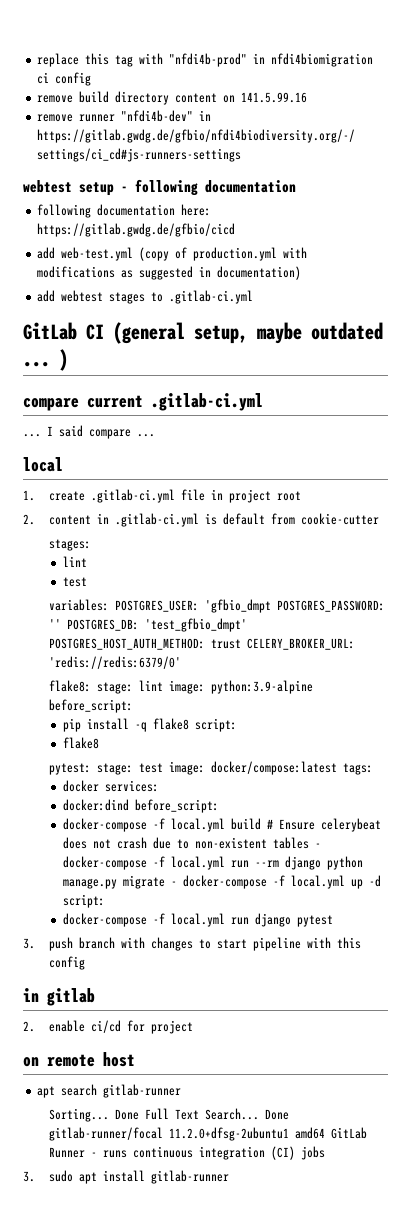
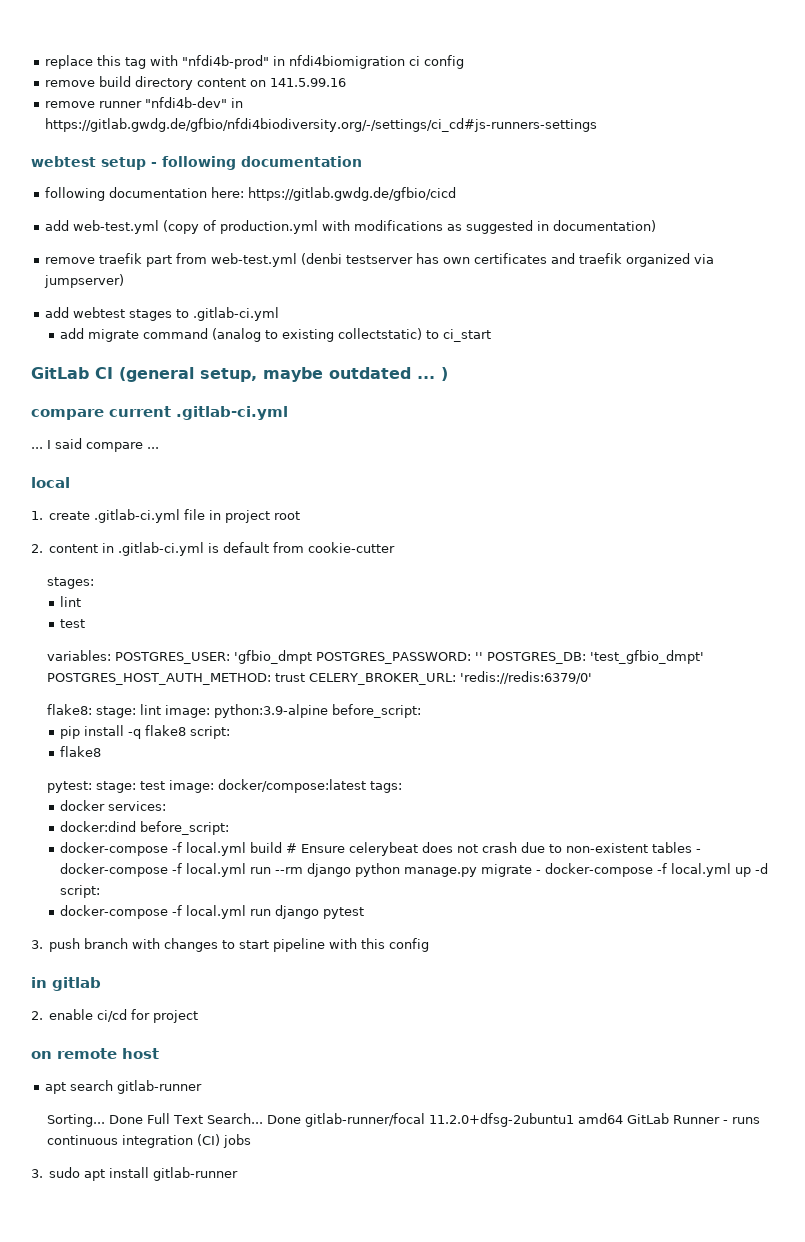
+ remove traefik part from web-test.yml (denbi testserver has own certificates and traefik organized via jumpserver)
+ add migrate command (analog to existing collectstatic) to ci_start

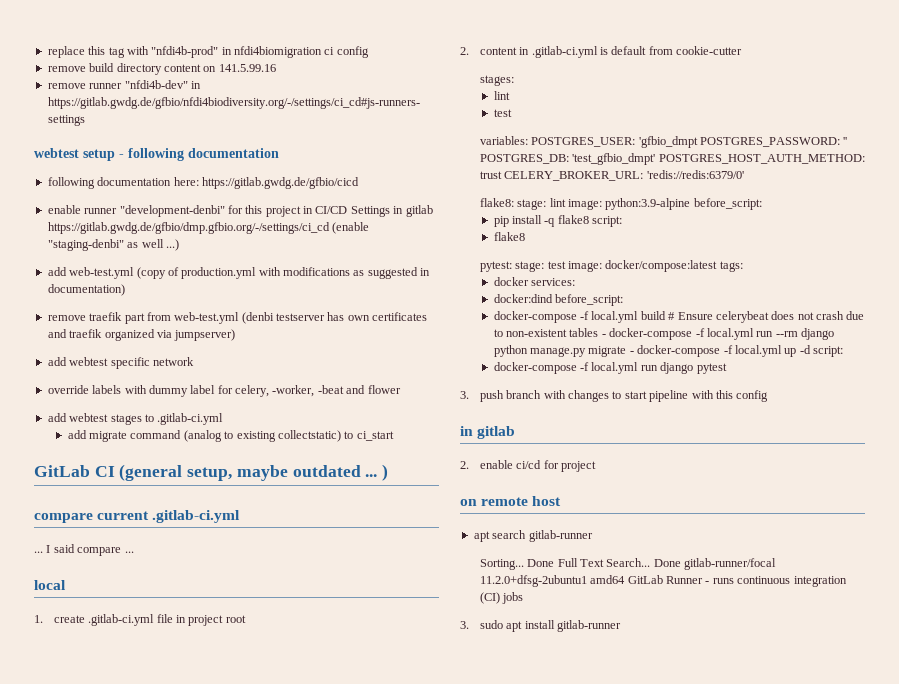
+ enable runner "development-denbi" for this project in CI/CD Settings in gitlab https://gitlab.gwdg.de/gfbio/dmp.gfbio.org/-/settings/ci_cd (enable "staging-denbi" as well ...)
+ add webtest specific network
+ override labels with dummy label for celery, -worker, -beat and flower

